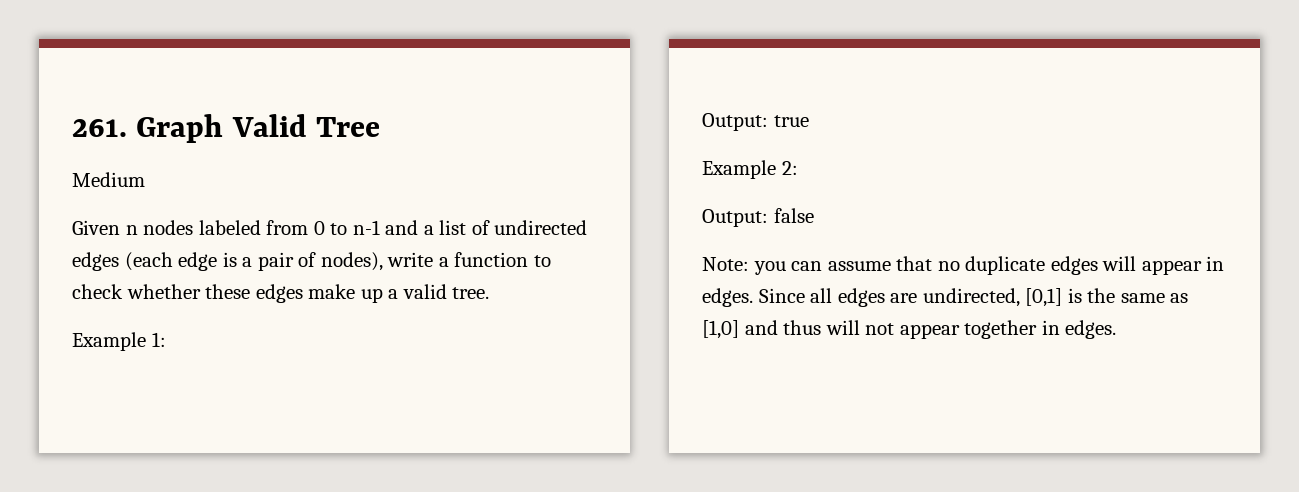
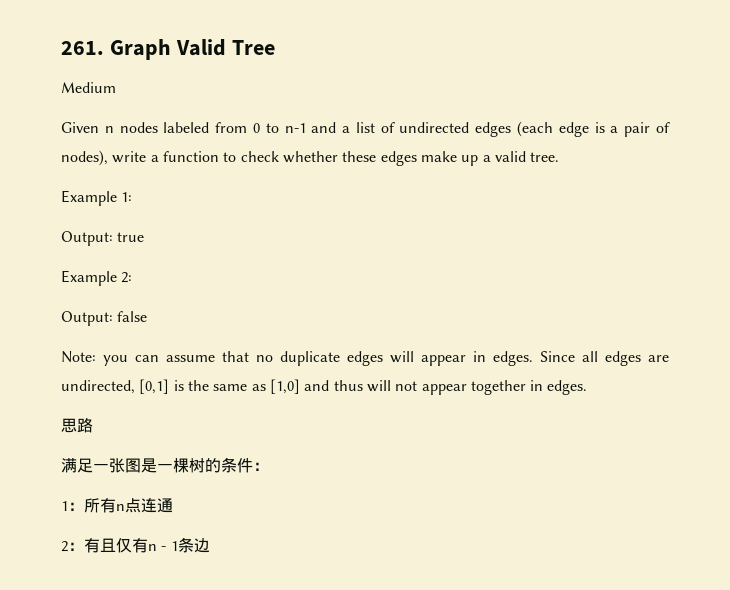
+ 思路
+ 满足一张图是一棵树的条件：
+ 1：所有n点连通
+ 2：有且仅有n - 1条边

